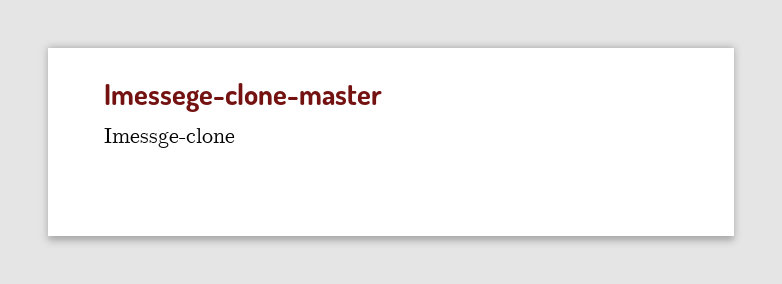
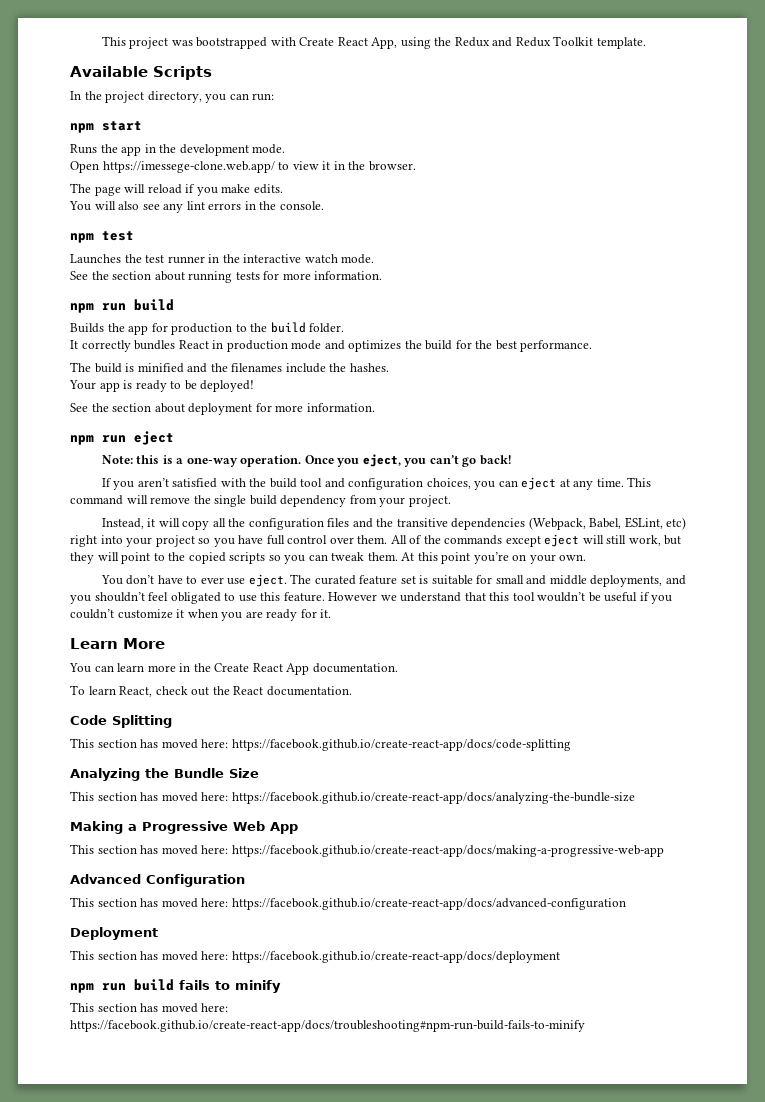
- Imessege-clone-master
- Imessge-clone
+ This project was bootstrapped with Create React App, using the Redux and Redux Toolkit template.
+ Available Scripts
+ In the project directory, you can run:
+ npm start
+ Runs the app in the development mode.
+ Open https://imessege-clone.web.app/ to view it in the browser.
+ The page will reload if you make edits.
+ You will also see any lint errors in the console.
+ npm test
+ Launches the test runner in the interactive watch mode.
+ See the section about running tests for more information.
+ npm run build
+ Builds the app for production to the build folder.
+ It correctly bundles React in production mode and optimizes the build for the best performance.
+ The build is minified and the filenames include the hashes.
+ Your app is ready to be deployed!
+ See the section about deployment for more information.
+ npm run eject
+ Note: this is a one-way operation. Once you eject, you can’t go back!
+ If you aren’t satisfied with the build tool and configuration choices, you can eject at any time. This command will remove the single build dependency from your project.
+ Instead, it will copy all the configuration files and the transitive dependencies (Webpack, Babel, ESLint, etc) right into your project so you have full control over them. All of the commands except eject will still work, but they will point to the copied scripts so you can tweak them. At this point you’re on your own.
+ You don’t have to ever use eject. The curated feature set is suitable for small and middle deployments, and you shouldn’t feel obligated to use this feature. However we understand that this tool wouldn’t be useful if you couldn’t customize it when you are ready for it.
+ Learn More
+ You can learn more in the Create React App documentation.
+ To learn React, check out the React documentation.
+ Code Splitting
+ This section has moved here: https://facebook.github.io/create-react-app/docs/code-splitting
+ Analyzing the Bundle Size
+ This section has moved here: https://facebook.github.io/create-react-app/docs/analyzing-the-bundle-size
+ Making a Progressive Web App
+ This section has moved here: https://facebook.github.io/create-react-app/docs/making-a-progressive-web-app
+ Advanced Configuration
+ This section has moved here: https://facebook.github.io/create-react-app/docs/advanced-configuration
+ Deployment
+ This section has moved here: https://facebook.github.io/create-react-app/docs/deployment
+ npm run build fails to minify
+ This section has moved here: https://facebook.github.io/create-react-app/docs/troubleshooting#npm-run-build-fails-to-minify

